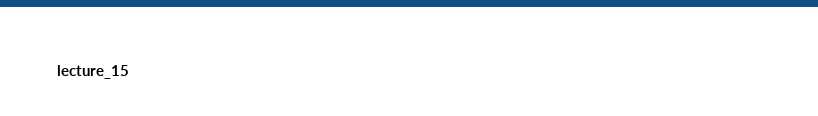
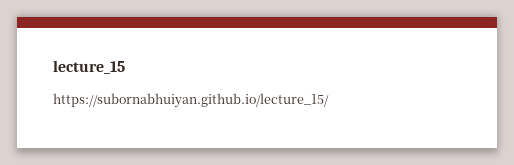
+ https://subornabhuiyan.github.io/lecture_15/

